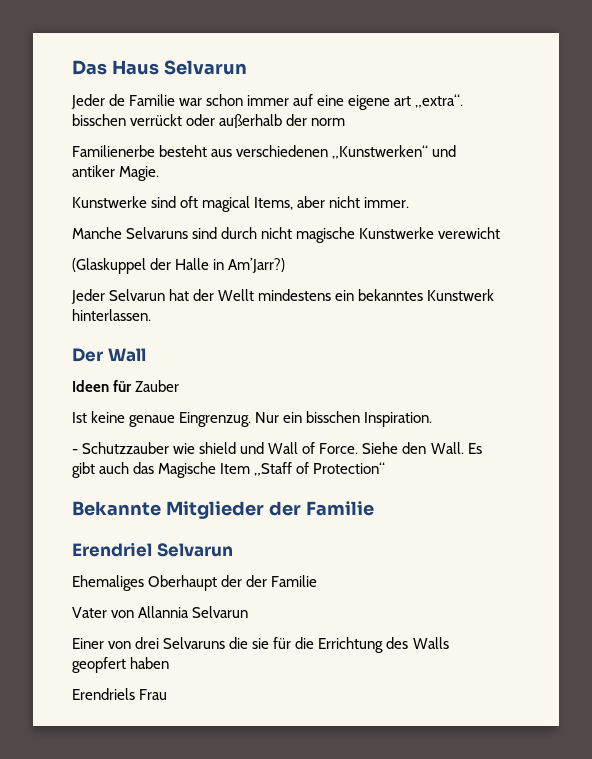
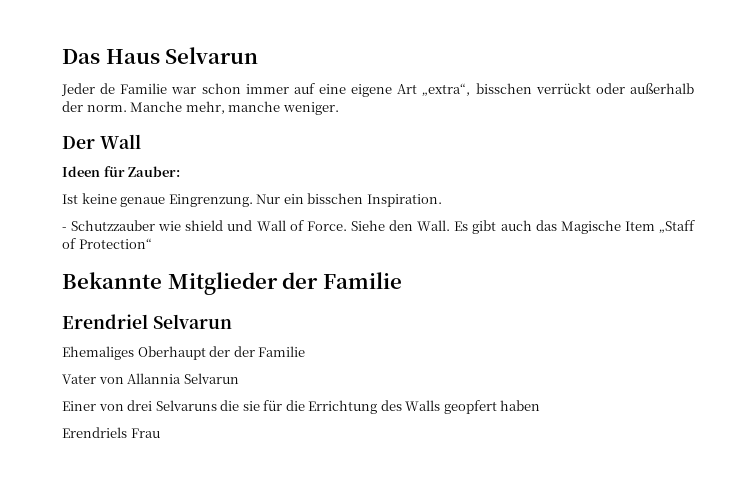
- Jeder de Familie war schon immer auf eine eigene art „extra“. bisschen verrückt oder außerhalb der norm
- Familienerbe besteht aus verschiedenen „Kunstwerken“ und antiker Magie.
- Kunstwerke sind oft magical Items, aber nicht immer.
- Manche Selvaruns sind durch nicht magische Kunstwerke verewicht
- (Glaskuppel der Halle in Am’Jarr?)
- Jeder Selvarun hat der Wellt mindestens ein bekanntes Kunstwerk hinterlassen.
+ Jeder de Familie war schon immer auf eine eigene Art „extra“, bisschen verrückt oder außerhalb der norm. Manche mehr, manche weniger.
- Ideen für Zauber
+ Ideen für Zauber:
- Ist keine genaue Eingrenzug.
+ Ist keine genaue Eingrenzung.

